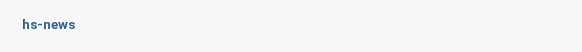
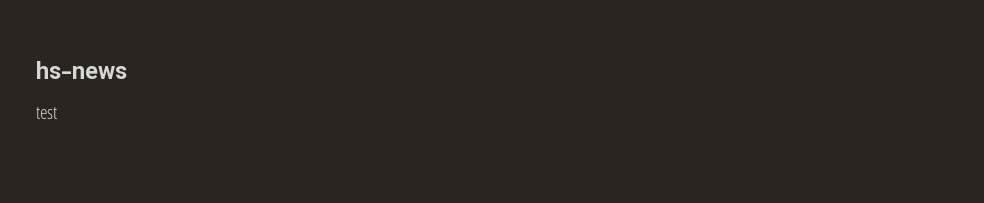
+ test

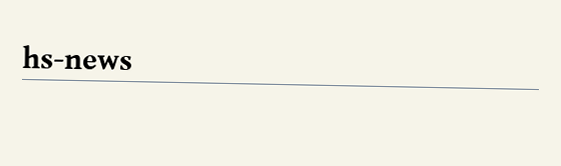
- test

